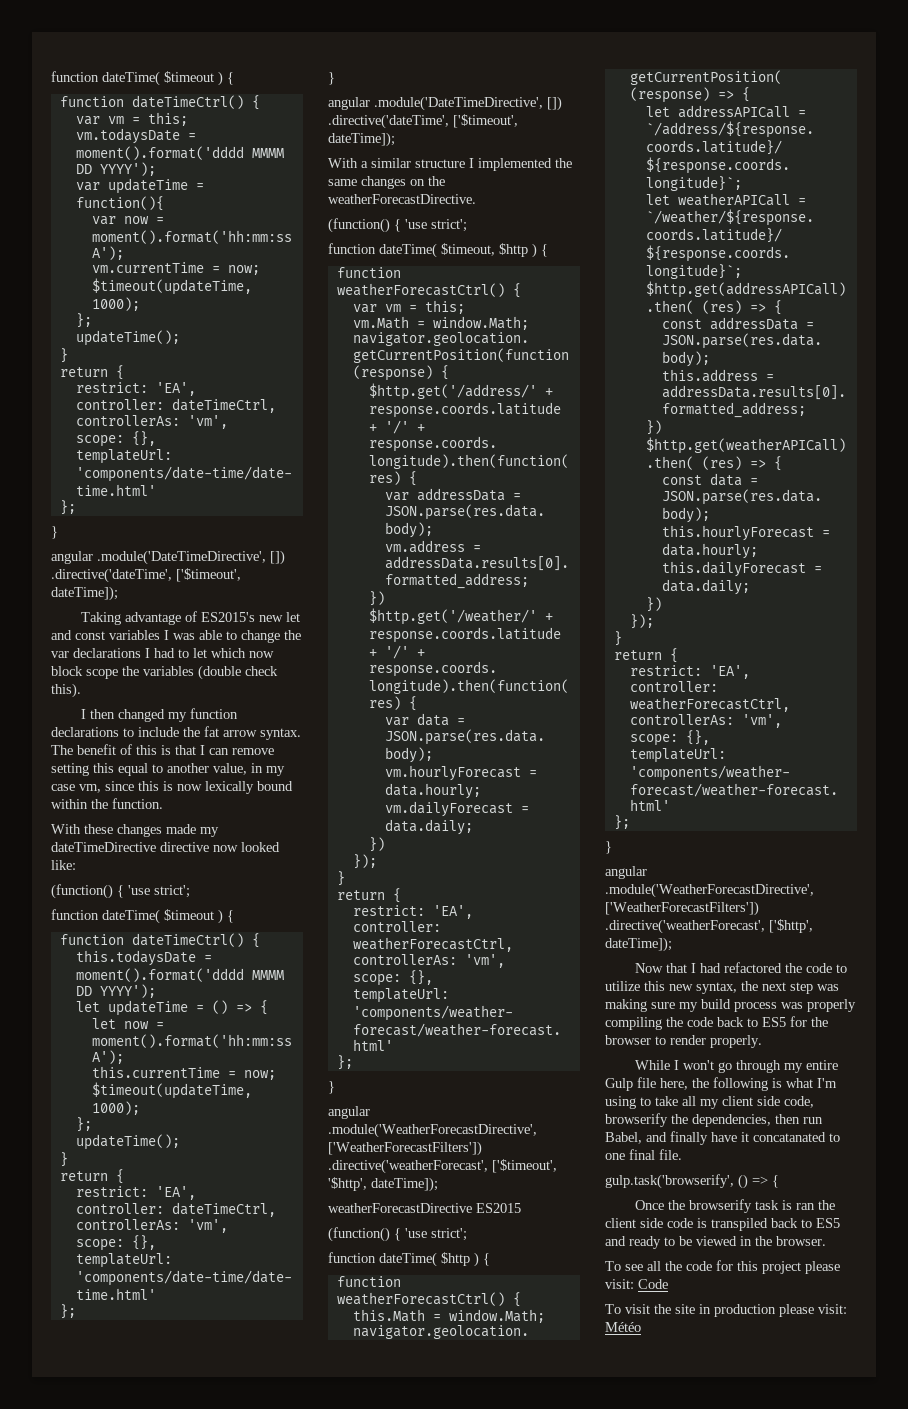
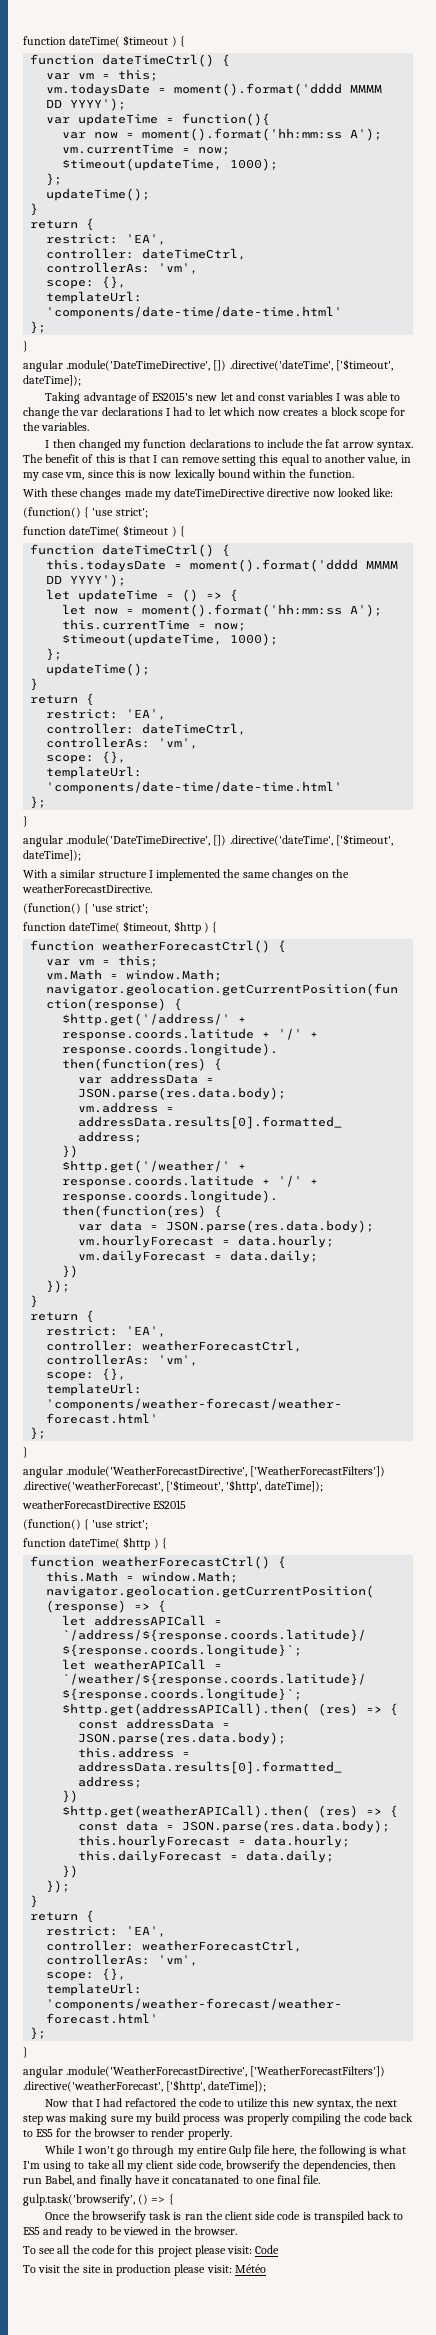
- Taking advantage of ES2015's new let and const variables I was able to change the var declarations I had to let which now block scope the variables (double check this).
+ Taking advantage of ES2015's new let and const variables I was able to change the var declarations I had to let which now creates a block scope for the variables.

